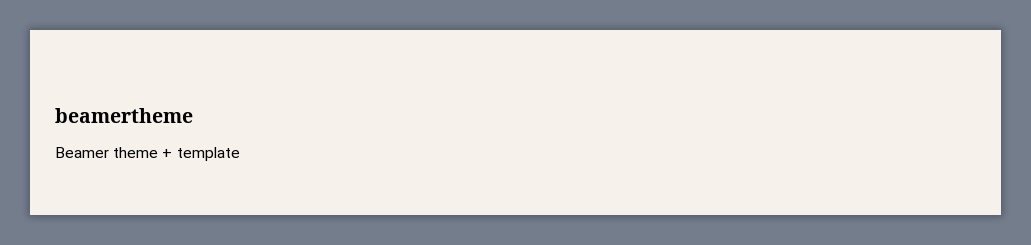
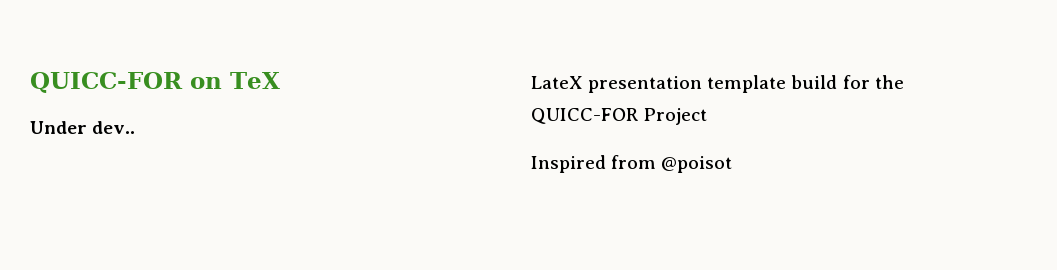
- beamertheme
- Beamer theme + template
+ QUICC-FOR on TeX
+ Under dev..
+ LateX presentation template build for the QUICC-FOR Project
+ Inspired from @poisot

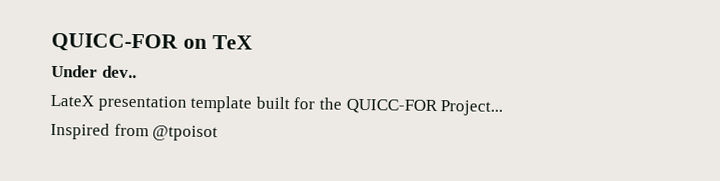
- LateX presentation template build for the QUICC-FOR Project
+ LateX presentation template built for the QUICC-FOR Project...
- Inspired from @poisot
+ Inspired from @tpoisot

